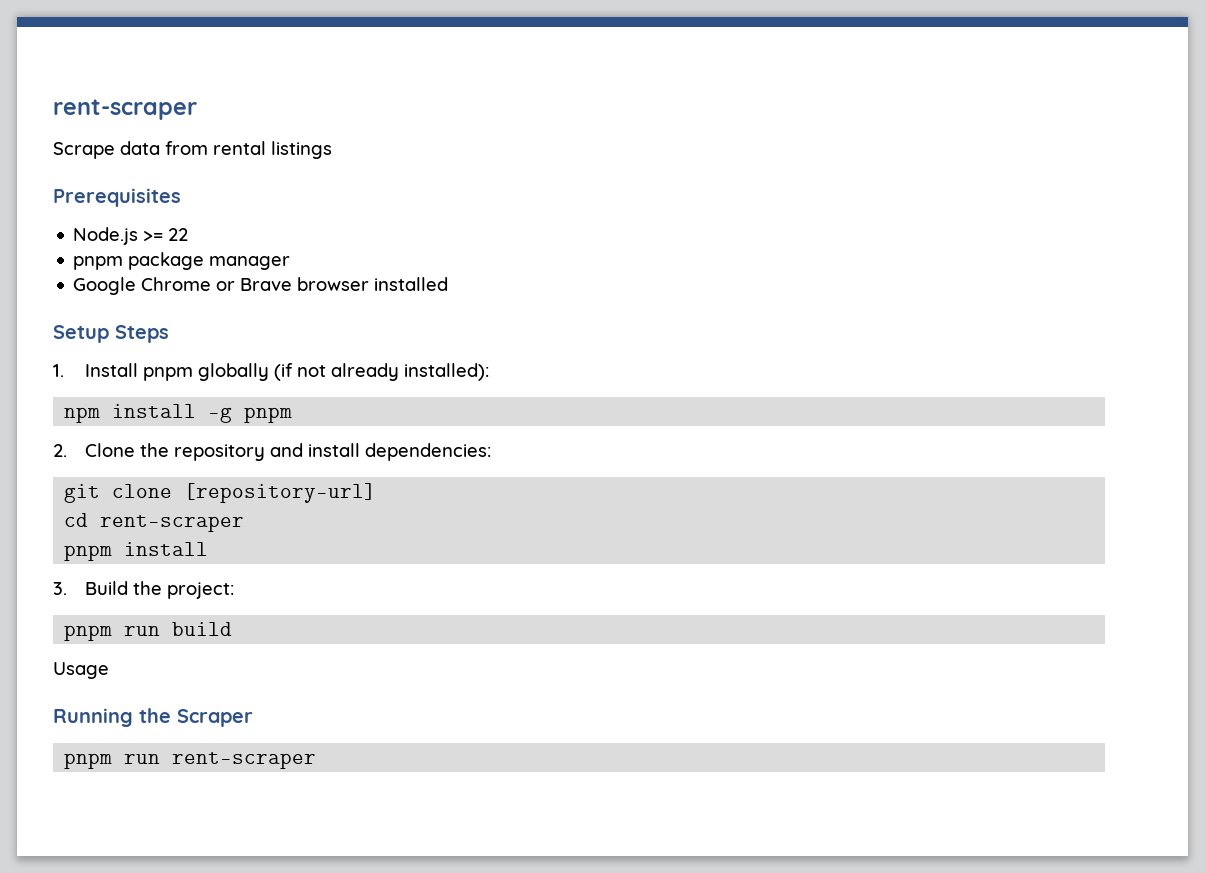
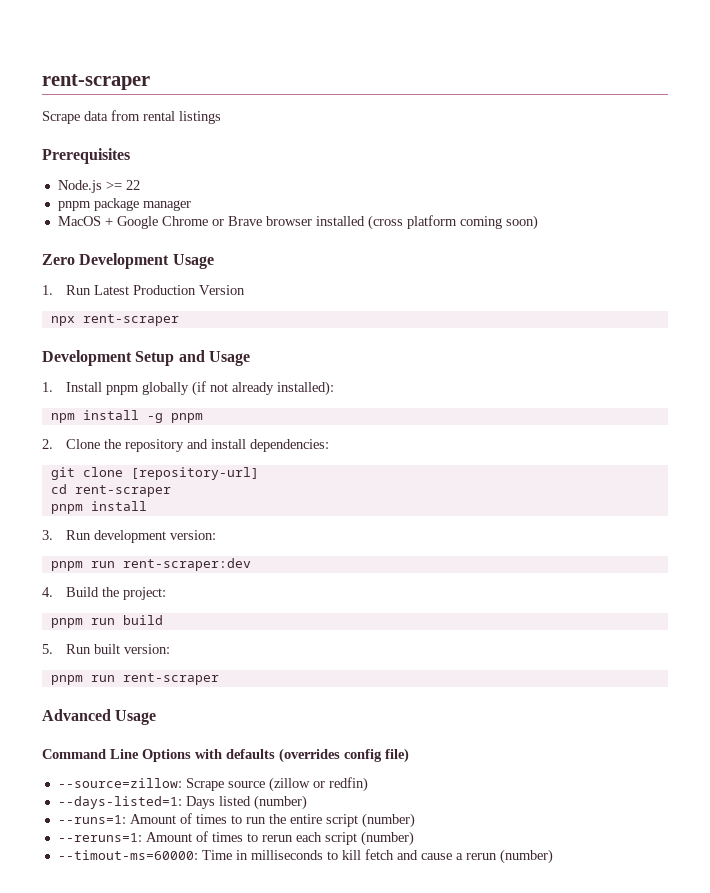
- Google Chrome or Brave browser installed
- Setup Steps
+ MacOS + Google Chrome or Brave browser installed (cross platform coming soon)
+ Zero Development Usage
+ 1. Run Latest Production Version
+ npx rent-scraper
+ Development Setup and Usage
- 3. Build the project:
+ 3. Run development version:
+ pnpm run rent-scraper:dev
+ 4. Build the project:
- Usage
- Running the Scraper
+ 5. Run built version:
+ Advanced Usage
+ Command Line Options with defaults (overrides config file)
+ --source=zillow: Scrape source (zillow or redfin)
+ --days-listed=1: Days listed (number)
+ --runs=1: Amount of times to run the entire script (number)
+ --reruns=1: Amount of times to rerun each script (number)
+ --timout-ms=60000: Time in milliseconds to kill fetch and cause a rerun (number)

